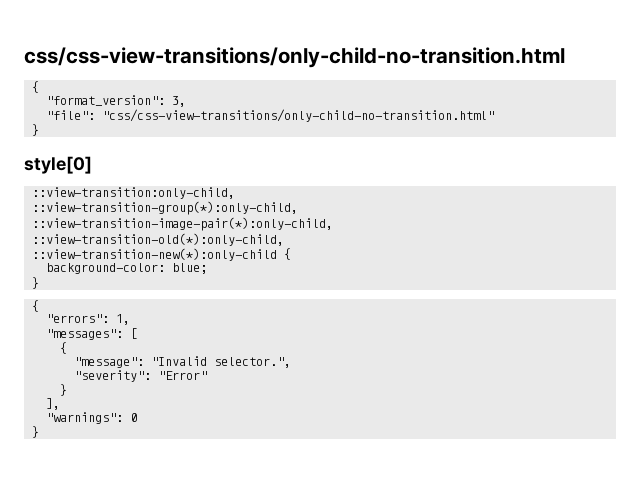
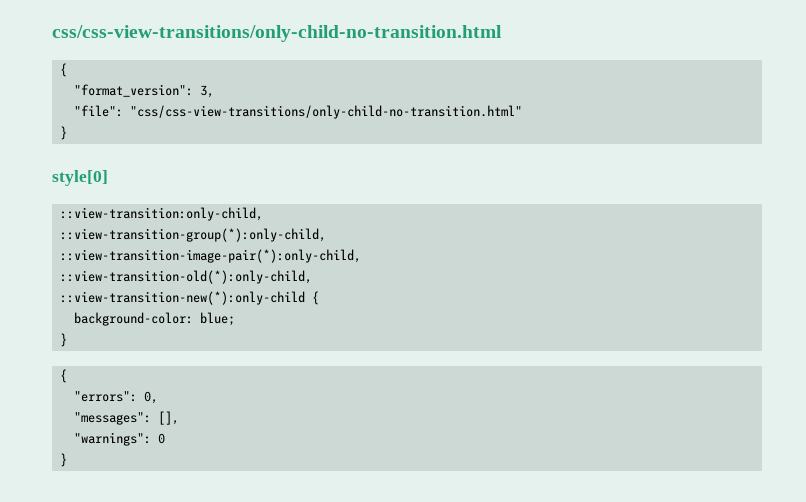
- "errors": 1,
+ "errors": 0,
- "messages": [
- {
- "message": "Invalid selector.",
- "severity": "Error"
- }
- ],
+ "messages": [],

